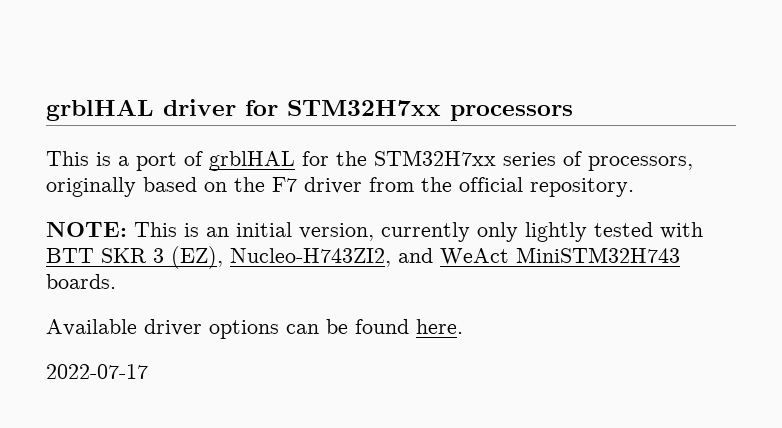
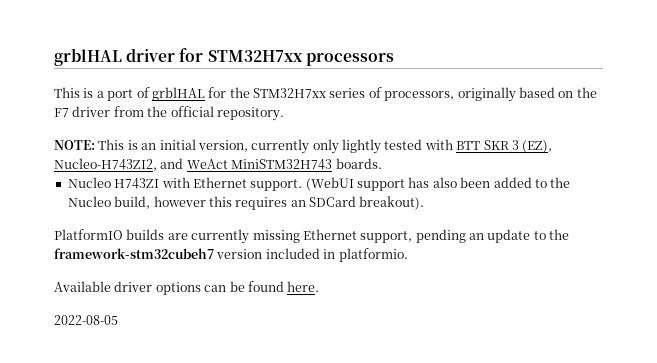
+ Nucleo H743ZI with Ethernet support. (WebUI support has also been added to the Nucleo build, however this requires an SDCard breakout).
+ PlatformIO builds are currently missing Ethernet support, pending an update to the framework-stm32cubeh7 version included in platformio.
- 2022-07-17
+ 2022-08-05

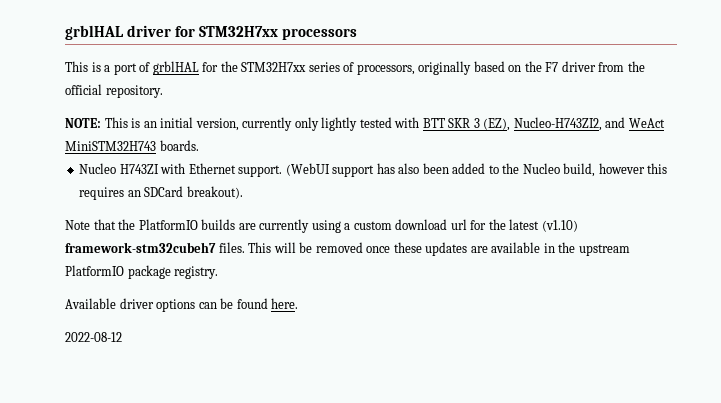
- PlatformIO builds are currently missing Ethernet support, pending an update to the framework-stm32cubeh7 version included in platformio.
+ Note that the PlatformIO builds are currently using a custom download url for the latest (v1.10) framework-stm32cubeh7 files. This will be removed once these updates are available in the upstream PlatformIO package registry.
- 2022-08-05
+ 2022-08-12

